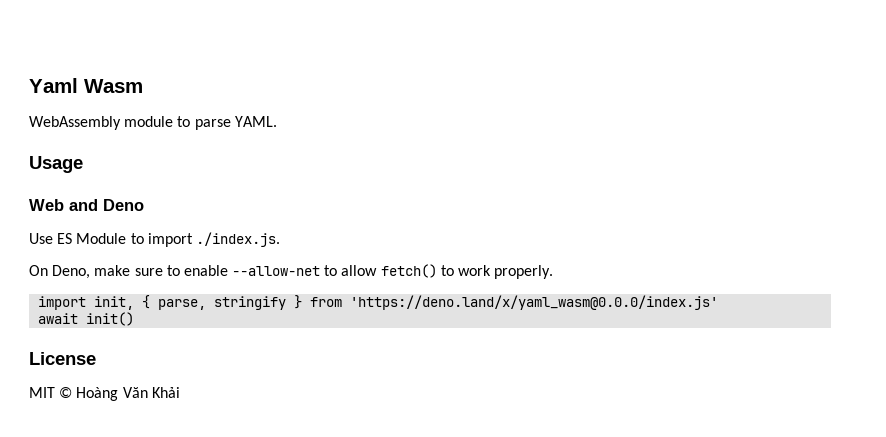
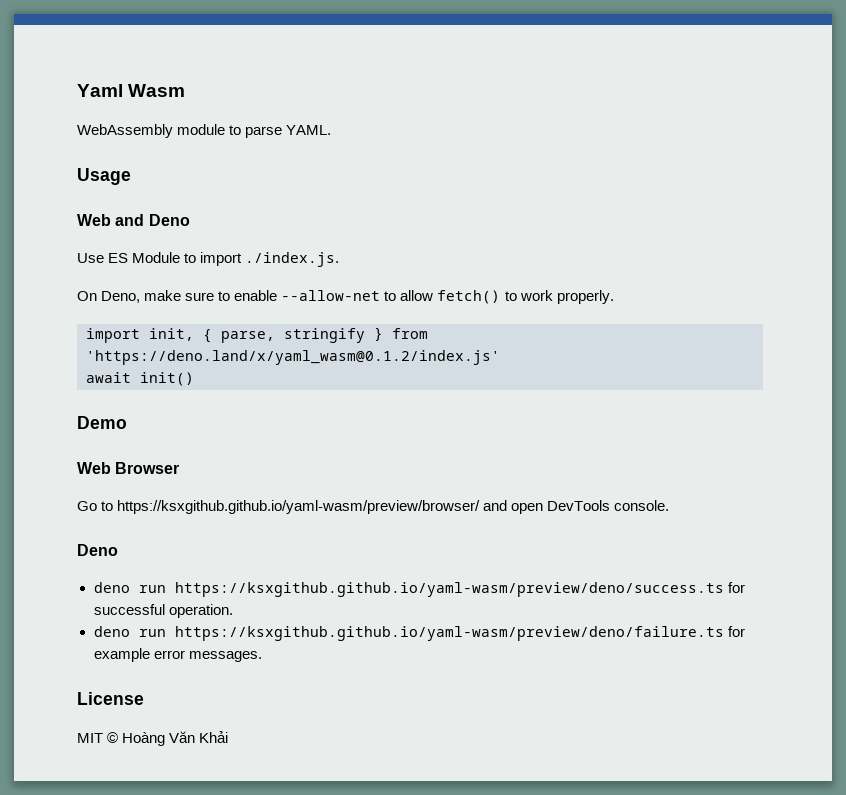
- import init, { parse, stringify } from 'https://deno.land/x/yaml_wasm@0.0.0/index.js'
+ import init, { parse, stringify } from 'https://deno.land/x/yaml_wasm@0.1.2/index.js'
+ Demo
+ Web Browser
+ Go to https://ksxgithub.github.io/yaml-wasm/preview/browser/ and open DevTools console.
+ Deno
+ deno run https://ksxgithub.github.io/yaml-wasm/preview/deno/success.ts for successful operation.
+ deno run https://ksxgithub.github.io/yaml-wasm/preview/deno/failure.ts for example error messages.

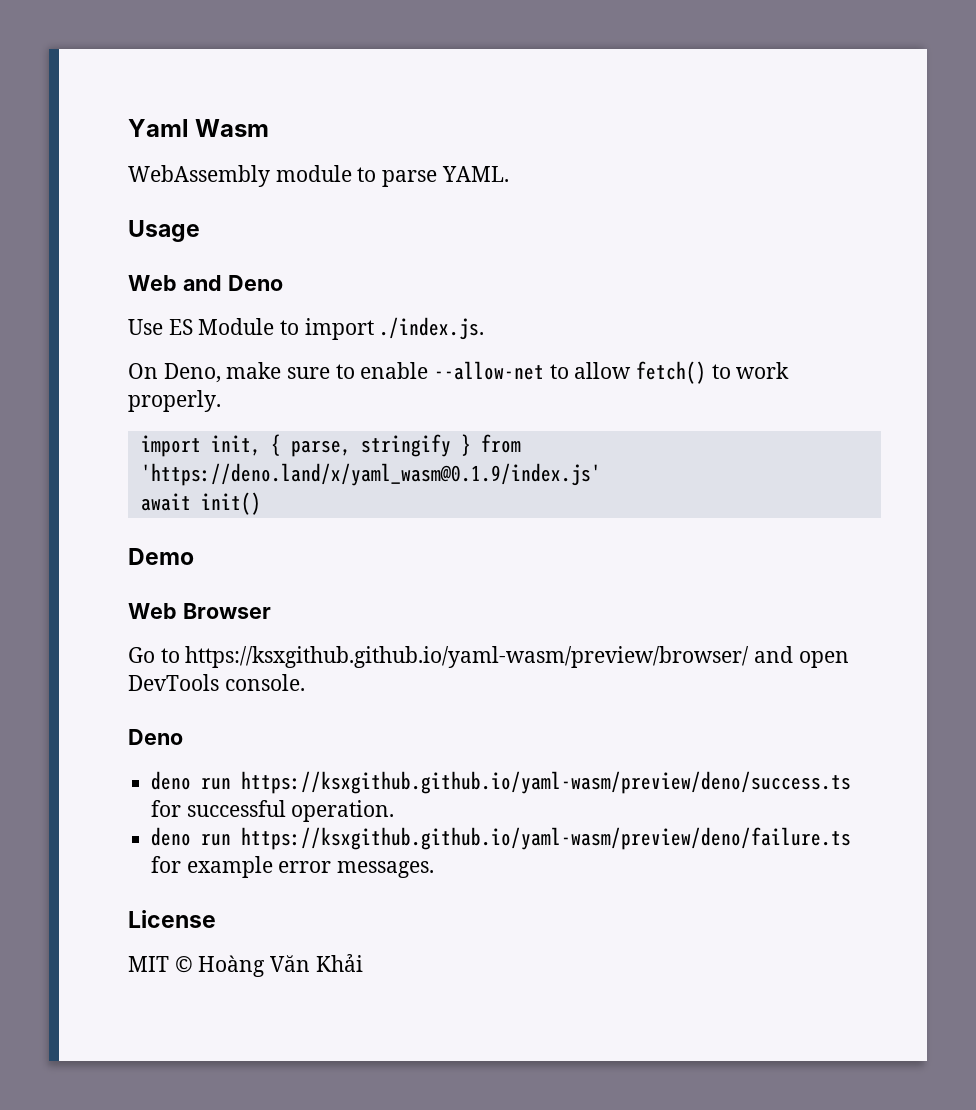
- import init, { parse, stringify } from 'https://deno.land/x/yaml_wasm@0.1.2/index.js'
+ import init, { parse, stringify } from 'https://deno.land/x/yaml_wasm@0.1.9/index.js'

